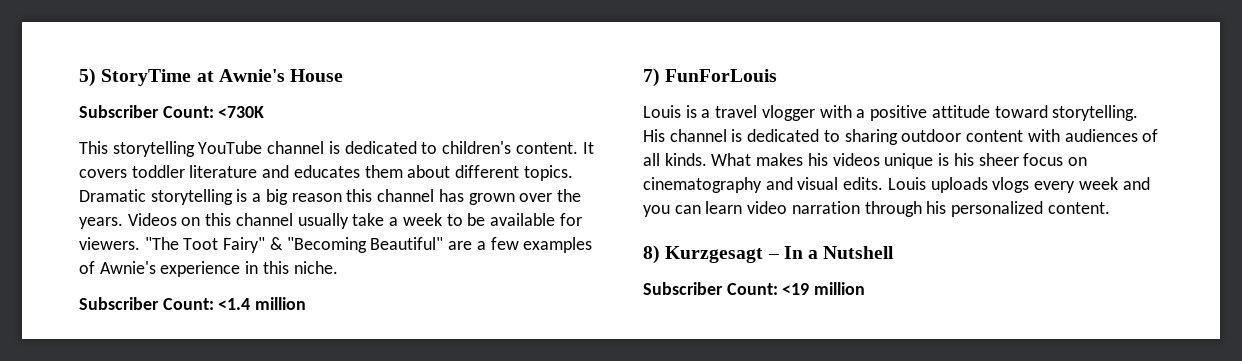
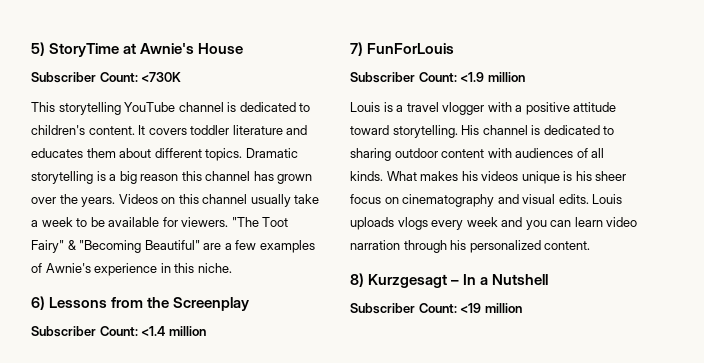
+ 6) Lessons from the Screenplay
+ Subscriber Count: <1.9 million

